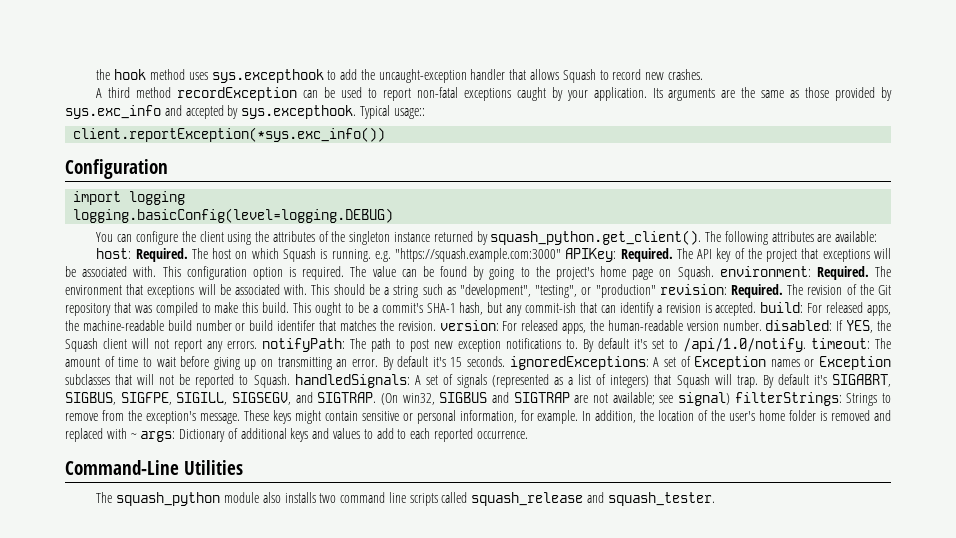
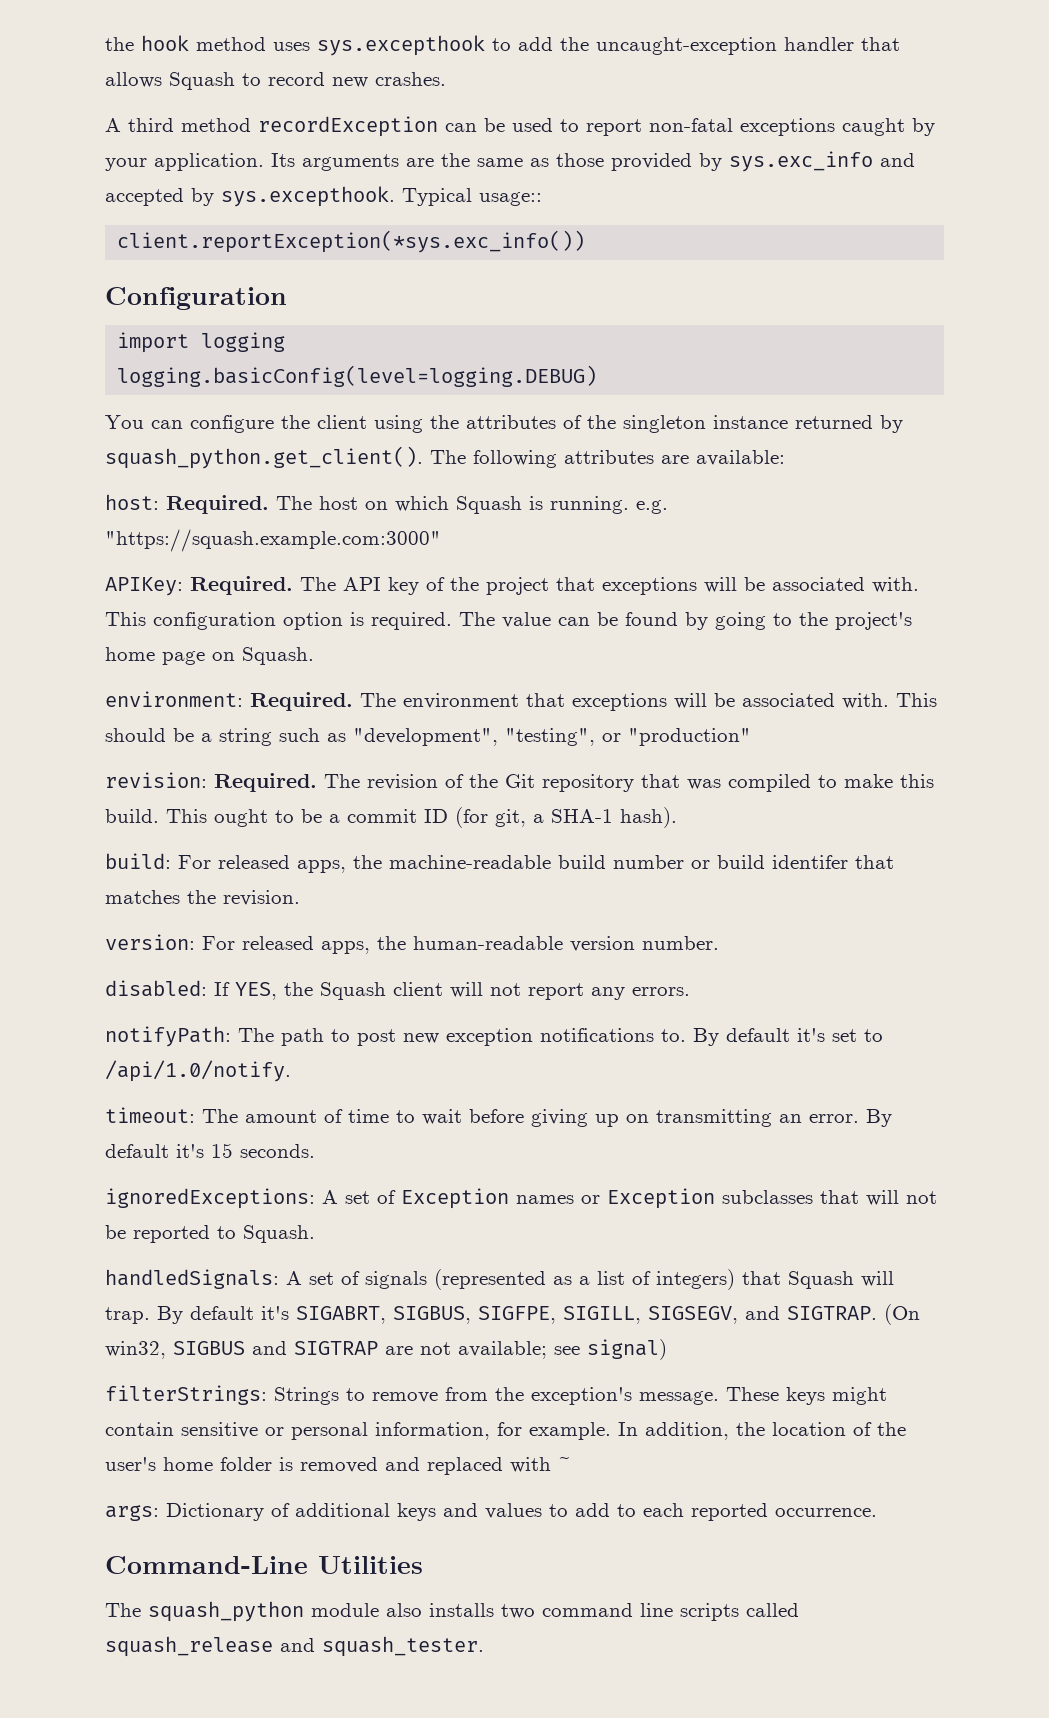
- The host on which Squash is running. e.g. "https://squash.example.com:3000" APIKey: Required.
+ The host on which Squash is running. e.g. "https://squash.example.com:3000"
+ APIKey: Required.
- The value can be found by going to the project's home page on Squash. environment: Required.
+ The value can be found by going to the project's home page on Squash.
+ environment: Required.
- This should be a string such as "development", "testing", or "production" revision: Required.
+ This should be a string such as "development", "testing", or "production"
+ revision: Required.
- This ought to be a commit's SHA-1 hash, but any commit-ish that can identify a revision is accepted. build: For released apps, the machine-readable build number or build identifer that matches the revision. version: For released apps, the human-readable version number. disabled: If YES, the Squash client will not report any errors. notifyPath: The path to post new exception notifications to.
+ This ought to be a commit ID (for git, a SHA-1 hash).
+ build: For released apps, the machine-readable build number or build identifer that matches the revision.
+ version: For released apps, the human-readable version number.
+ disabled: If YES, the Squash client will not report any errors.
+ notifyPath: The path to post new exception notifications to.
- By default it's set to /api/1.0/notify. timeout: The amount of time to wait before giving up on transmitting an error.
+ By default it's set to /api/1.0/notify.
+ timeout: The amount of time to wait before giving up on transmitting an error.
- By default it's 15 seconds. ignoredExceptions: A set of Exception names or Exception subclasses that will not be reported to Squash. handledSignals: A set of signals (represented as a list of integers) that Squash will trap.
+ By default it's 15 seconds.
+ ignoredExceptions: A set of Exception names or Exception subclasses that will not be reported to Squash.
+ handledSignals: A set of signals (represented as a list of integers) that Squash will trap.
- (On win32, SIGBUS and SIGTRAP are not available; see signal) filterStrings: Strings to remove from the exception's message.
+ (On win32, SIGBUS and SIGTRAP are not available; see signal)
+ filterStrings: Strings to remove from the exception's message.
- In addition, the location of the user's home folder is removed and replaced with ~ args: Dictionary of additional keys and values to add to each reported occurrence.
+ In addition, the location of the user's home folder is removed and replaced with ~
+ args: Dictionary of additional keys and values to add to each reported occurrence.

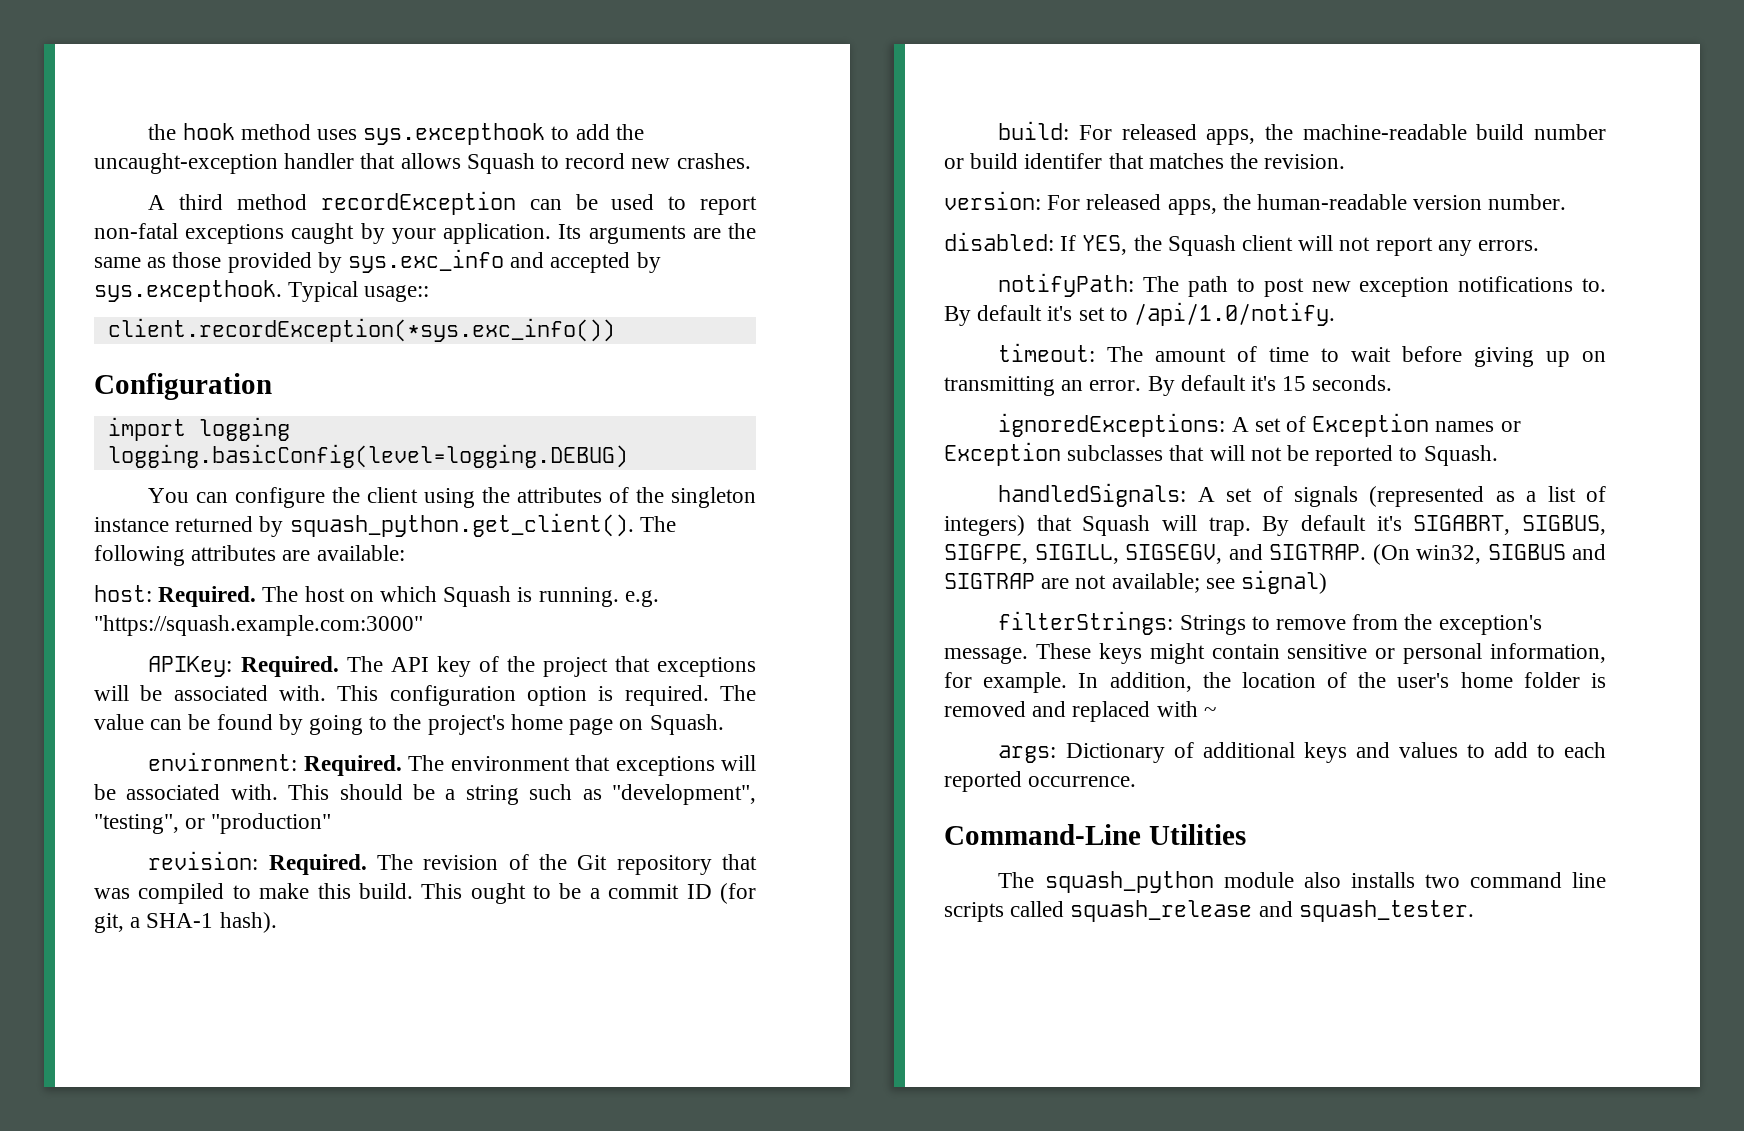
- client.reportException(*sys.exc_info())
+ client.recordException(*sys.exc_info())

